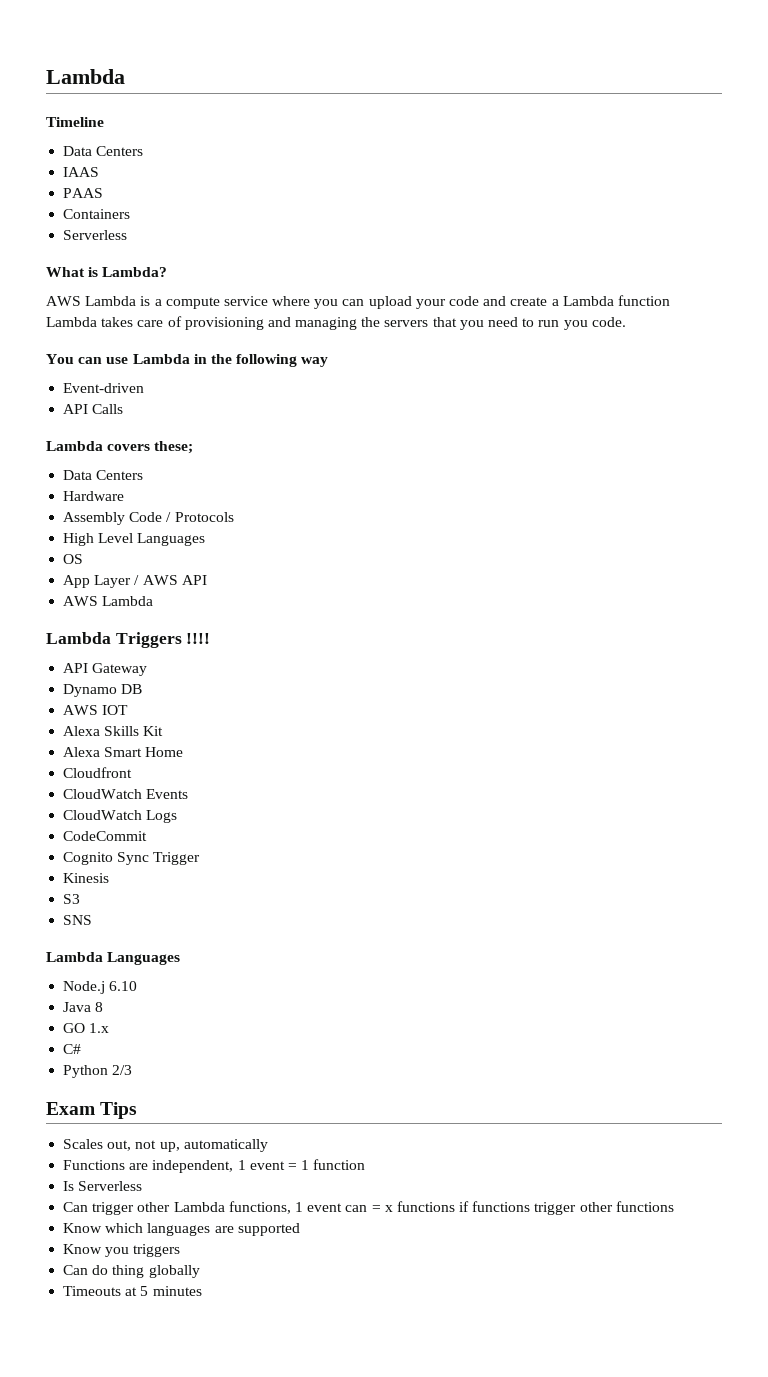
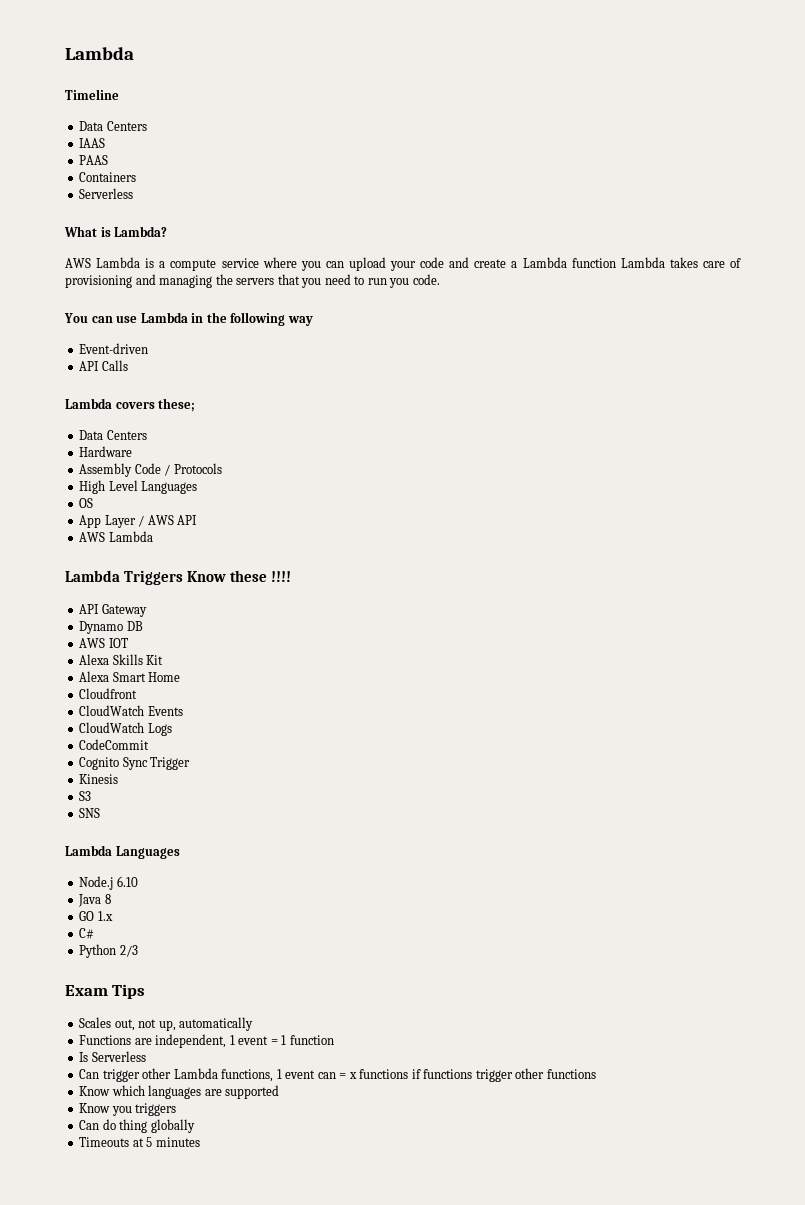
- Lambda Triggers !!!!
+ Lambda Triggers Know these !!!!

